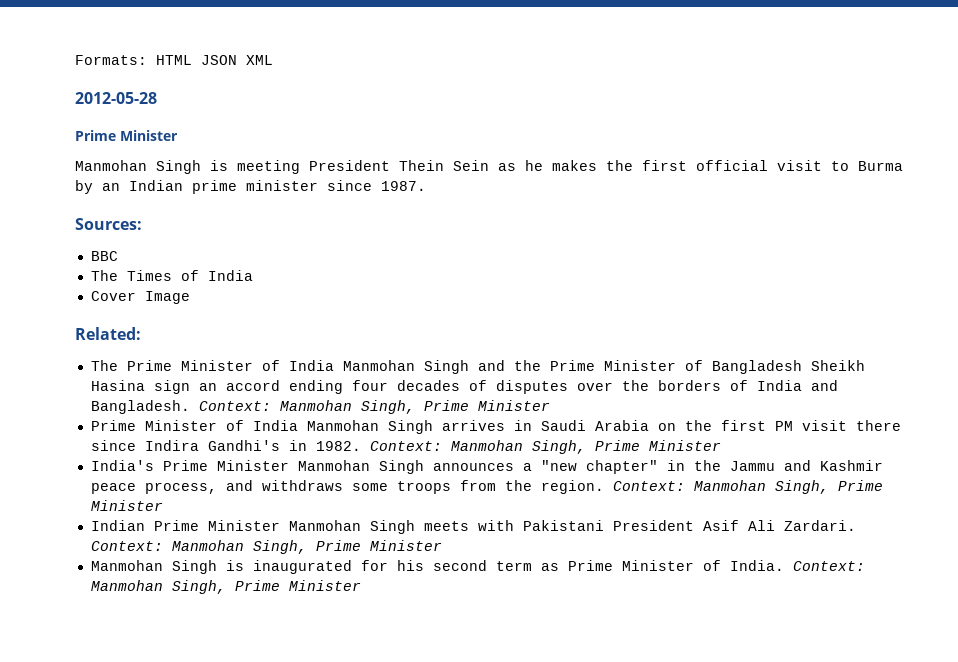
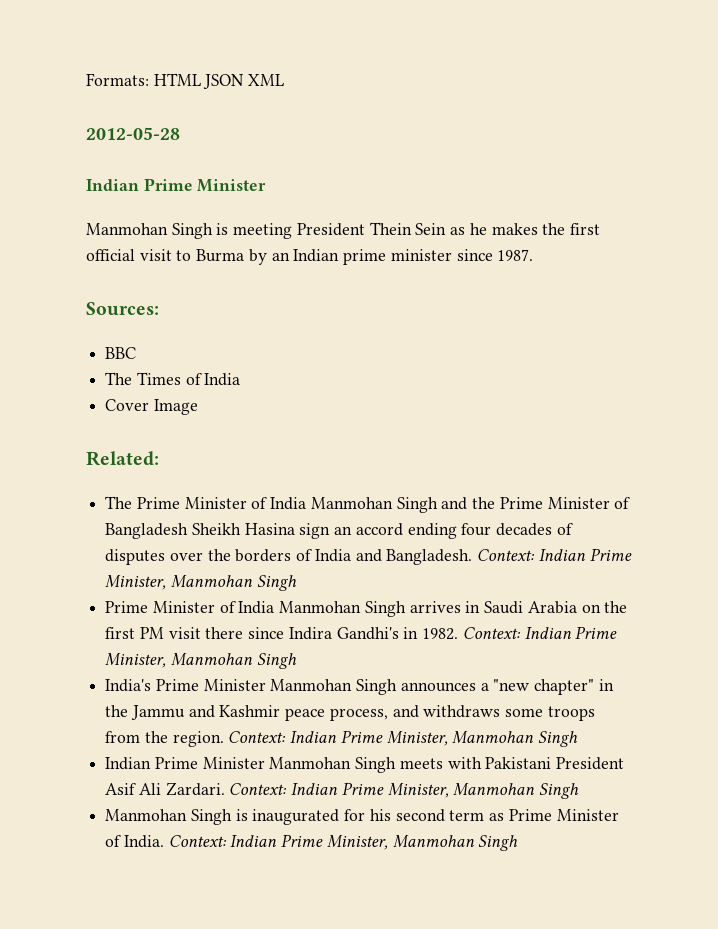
  2012-05-28
- Prime Minister
+ Indian Prime Minister
- The Prime Minister of India Manmohan Singh and the Prime Minister of Bangladesh Sheikh Hasina sign an accord ending four decades of disputes over the borders of India and Bangladesh. Context: Manmohan Singh, Prime Minister
+ The Prime Minister of India Manmohan Singh and the Prime Minister of Bangladesh Sheikh Hasina sign an accord ending four decades of disputes over the borders of India and Bangladesh. Context: Indian Prime Minister, Manmohan Singh
- Prime Minister of India Manmohan Singh arrives in Saudi Arabia on the first PM visit there since Indira Gandhi's in 1982. Context: Manmohan Singh, Prime Minister
+ Prime Minister of India Manmohan Singh arrives in Saudi Arabia on the first PM visit there since Indira Gandhi's in 1982. Context: Indian Prime Minister, Manmohan Singh
- India's Prime Minister Manmohan Singh announces a "new chapter" in the Jammu and Kashmir peace process, and withdraws some troops from the region. Context: Manmohan Singh, Prime Minister
+ India's Prime Minister Manmohan Singh announces a "new chapter" in the Jammu and Kashmir peace process, and withdraws some troops from the region. Context: Indian Prime Minister, Manmohan Singh
- Indian Prime Minister Manmohan Singh meets with Pakistani President Asif Ali Zardari. Context: Manmohan Singh, Prime Minister
+ Indian Prime Minister Manmohan Singh meets with Pakistani President Asif Ali Zardari. Context: Indian Prime Minister, Manmohan Singh
- Manmohan Singh is inaugurated for his second term as Prime Minister of India. Context: Manmohan Singh, Prime Minister
+ Manmohan Singh is inaugurated for his second term as Prime Minister of India. Context: Indian Prime Minister, Manmohan Singh

